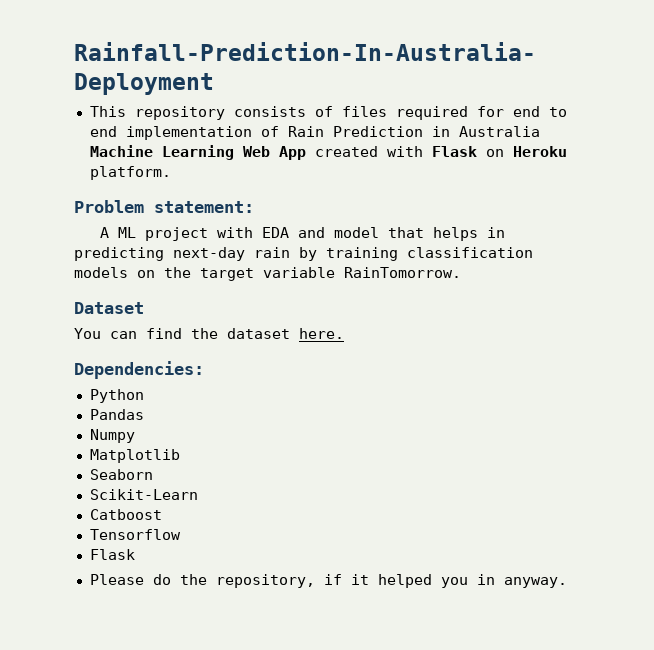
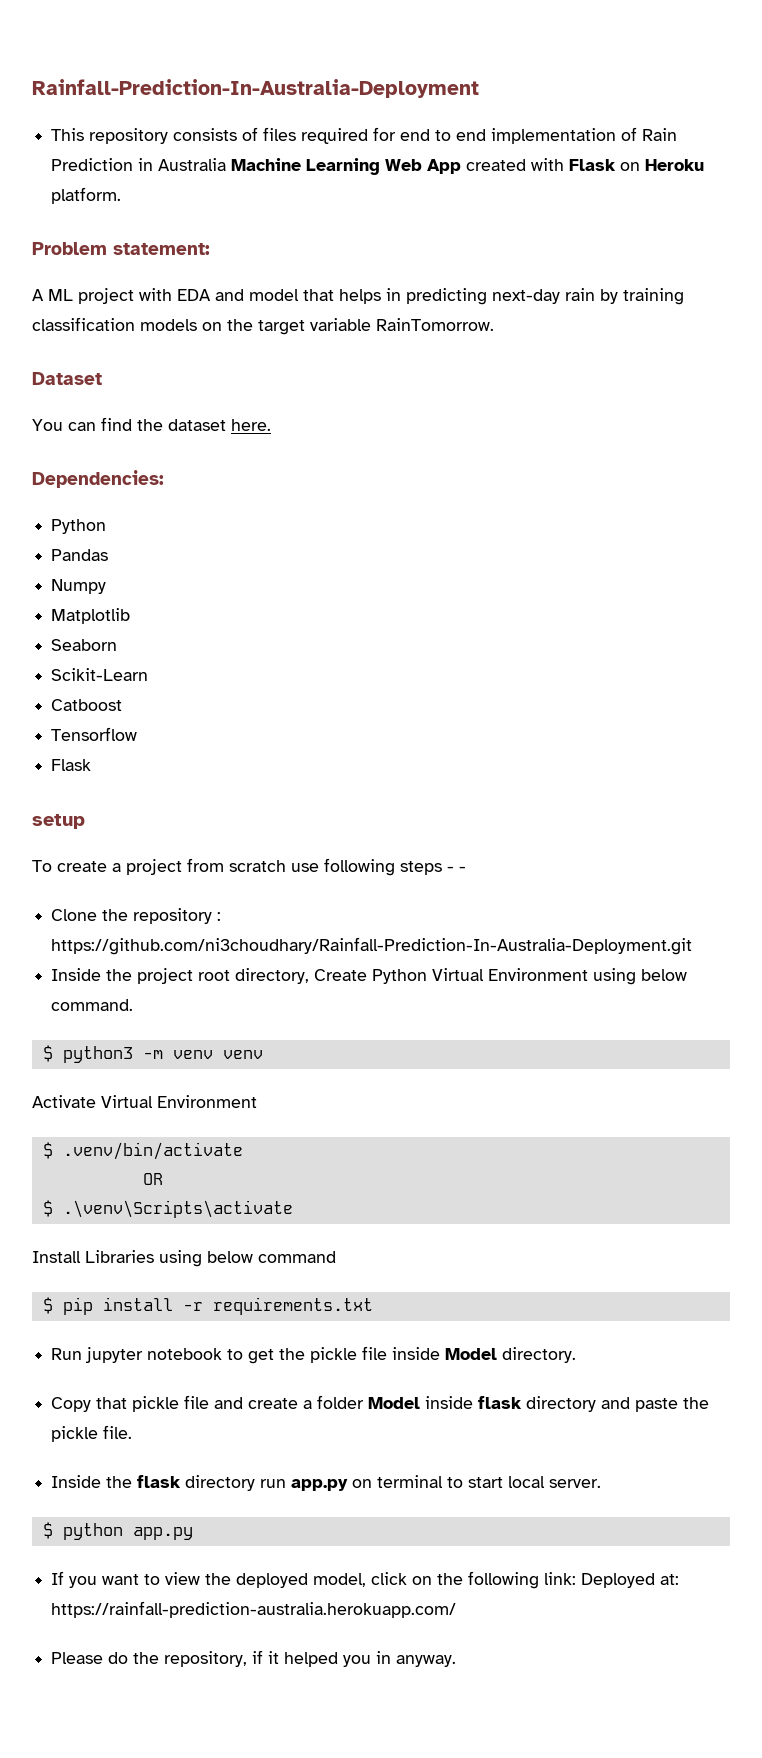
+ setup
+ To create a project from scratch use following steps - -
+ Clone the repository : https://github.com/ni3choudhary/Rainfall-Prediction-In-Australia-Deployment.git
+ Inside the project root directory, Create Python Virtual Environment using below command.
+ $ python3 -m venv venv
+ Activate Virtual Environment
+ $ .venv/bin/activate
+ OR
+ $ .\venv\Scripts\activate
+ Install Libraries using below command
+ $ pip install -r requirements.txt
+ Run jupyter notebook to get the pickle file inside Model directory.
+ Copy that pickle file and create a folder Model inside flask directory and paste the pickle file.
+ Inside the flask directory run app.py on terminal to start local server.
+ $ python app.py
+ If you want to view the deployed model, click on the following link: Deployed at: https://rainfall-prediction-australia.herokuapp.com/

